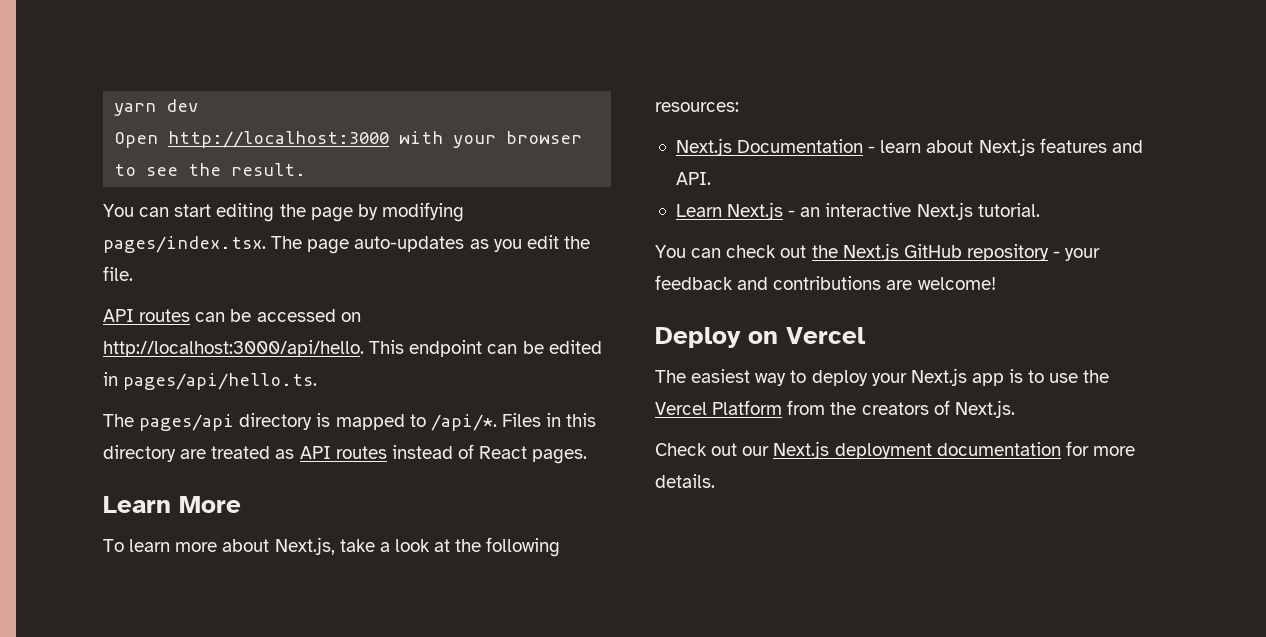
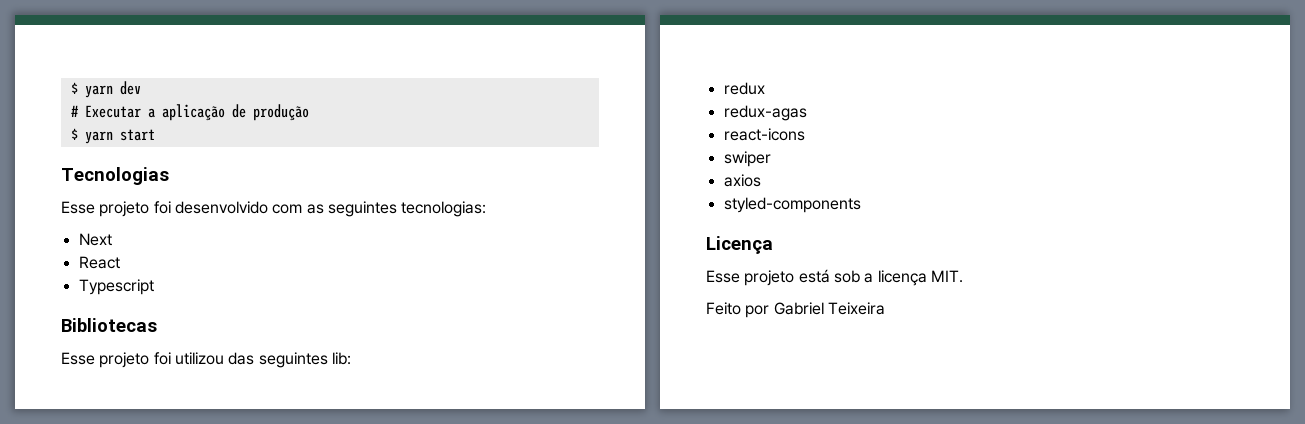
- yarn dev
+ $ yarn dev
- Open http://localhost:3000 with your browser to see the result.
- You can start editing the page by modifying pages/index.tsx. The page auto-updates as you edit the file.
- API routes can be accessed on http://localhost:3000/api/hello. This endpoint can be edited in pages/api/hello.ts.
- The pages/api directory is mapped to /api/*. Files in this directory are treated as API routes instead of React pages.
- Learn More
- To learn more about Next.js, take a look at the following resources:
- Next.js Documentation - learn about Next.js features and API.
- Learn Next.js - an interactive Next.js tutorial.
- You can check out the Next.js GitHub repository - your feedback and contributions are welcome!
- Deploy on Vercel
- The easiest way to deploy your Next.js app is to use the Vercel Platform from the creators of Next.js.
- Check out our Next.js deployment documentation for more details.
+ # Executar a aplicação de produção
+ $ yarn start
+ Tecnologias
+ Esse projeto foi desenvolvido com as seguintes tecnologias:
+ Next
+ React
+ Typescript
+ Bibliotecas
+ Esse projeto foi utilizou das seguintes lib:
+ redux
+ redux-agas
+ react-icons
+ swiper
+ axios
+ styled-components
+ Licença
+ Esse projeto está sob a licença MIT.
+ Feito por Gabriel Teixeira

